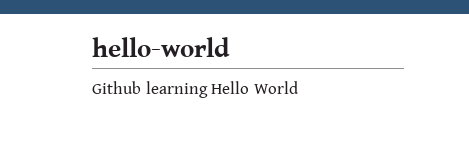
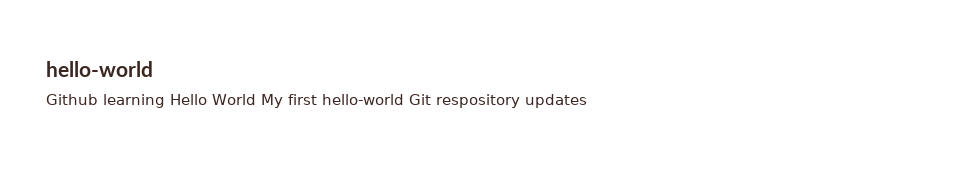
- Github learning Hello World
+ Github learning Hello World My first hello-world Git respository updates

